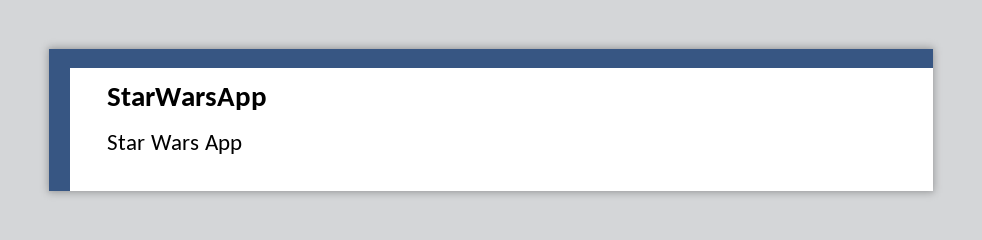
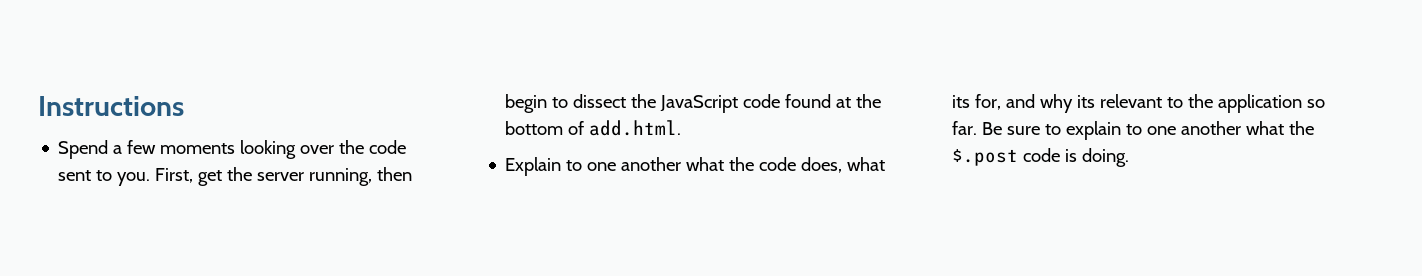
- StarWarsApp
- Star Wars App
+ Instructions
+ Spend a few moments looking over the code sent to you. First, get the server running, then begin to dissect the JavaScript code found at the bottom of add.html.
+ Explain to one another what the code does, what its for, and why its relevant to the application so far. Be sure to explain to one another what the $.post code is doing.

